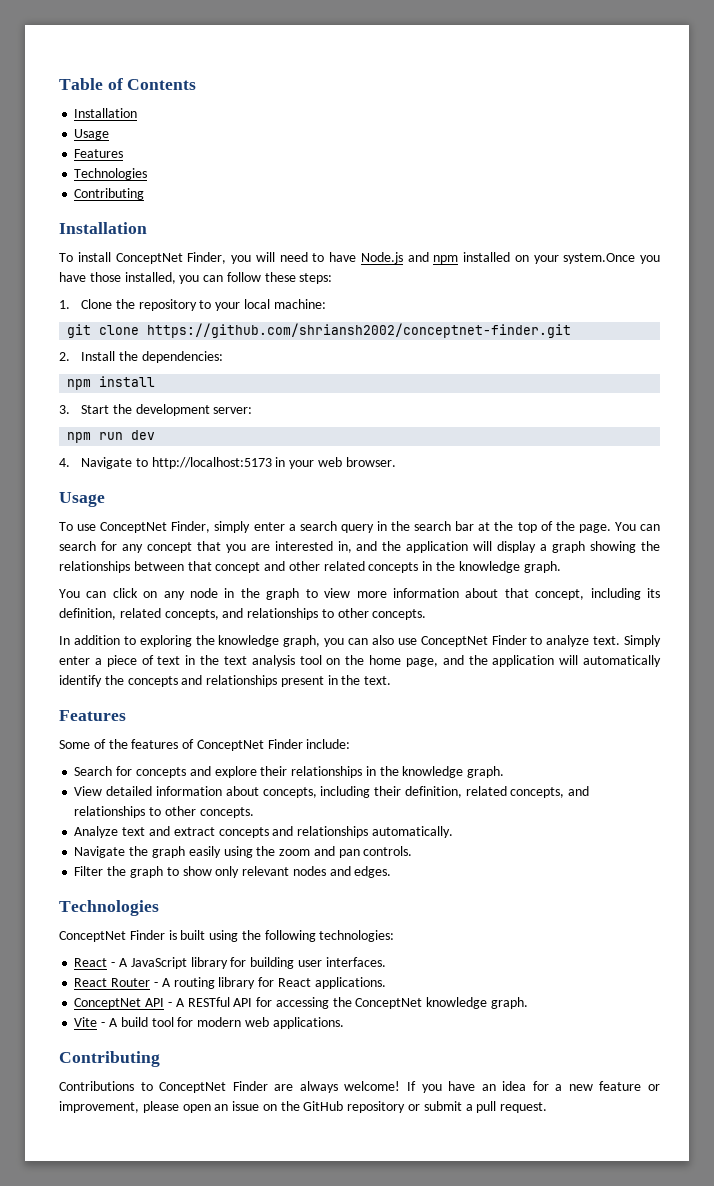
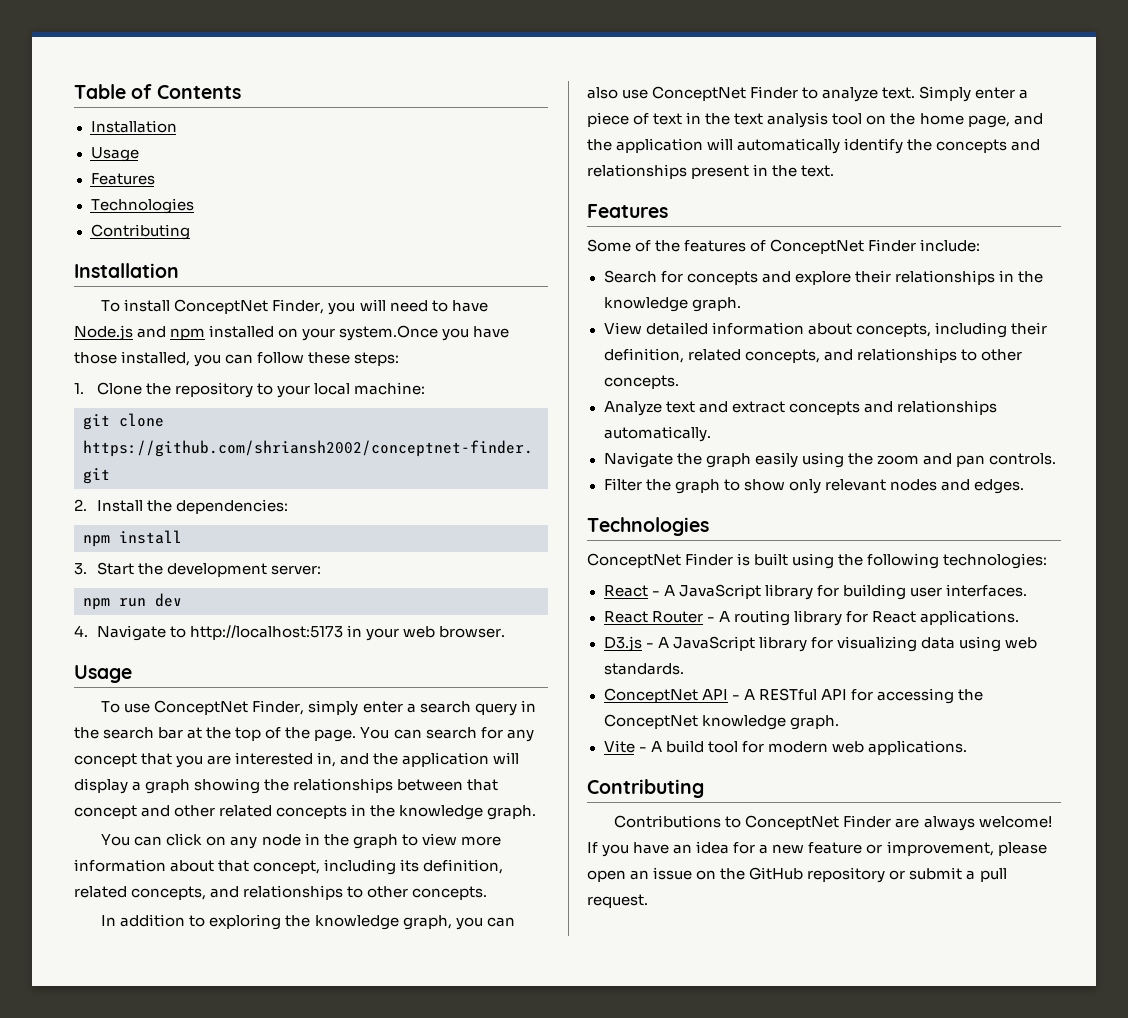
+ D3.js - A JavaScript library for visualizing data using web standards.

